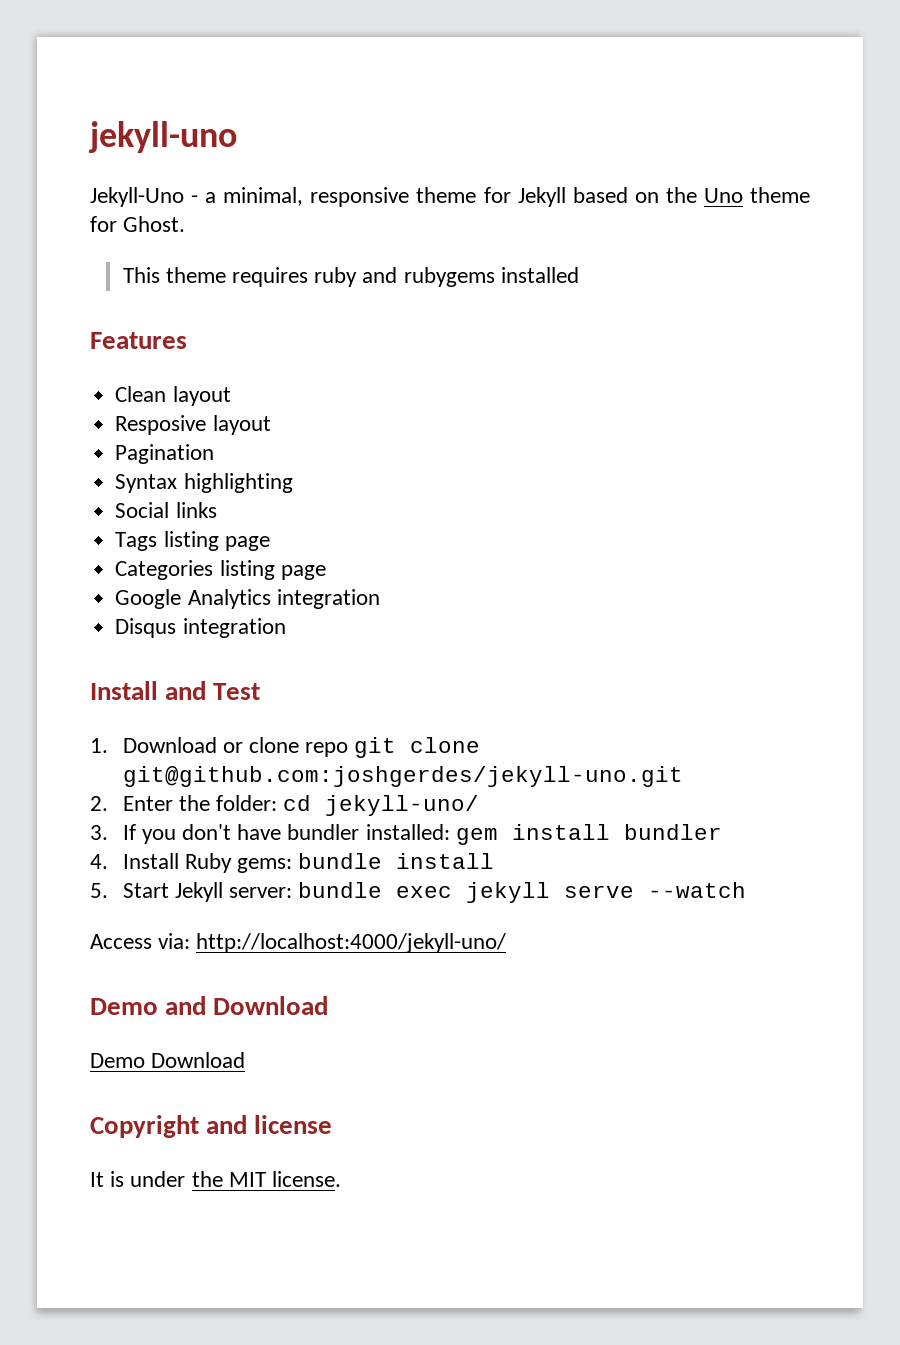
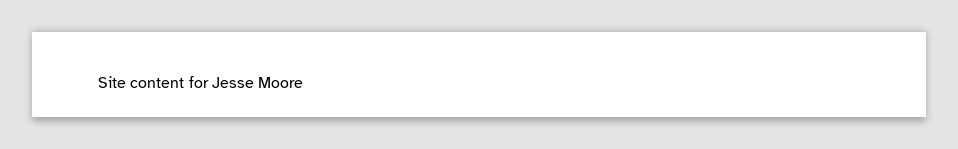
- jekyll-uno
- Jekyll-Uno - a minimal, responsive theme for Jekyll based on the Uno theme for Ghost.
- This theme requires ruby and rubygems installed
- Features
- Clean layout
- Resposive layout
- Pagination
- Syntax highlighting
- Social links
- Tags listing page
- Categories listing page
- Google Analytics integration
- Disqus integration
- Install and Test
- 1. Download or clone repo git clone git@github.com:joshgerdes/jekyll-uno.git
- 2. Enter the folder: cd jekyll-uno/
- 3. If you don't have bundler installed: gem install bundler
- 4. Install Ruby gems: bundle install
- 5. Start Jekyll server: bundle exec jekyll serve --watch
- Access via: http://localhost:4000/jekyll-uno/
- Demo and Download
- Demo Download
- Copyright and license
- It is under the MIT license.
+ Site content for Jesse Moore

